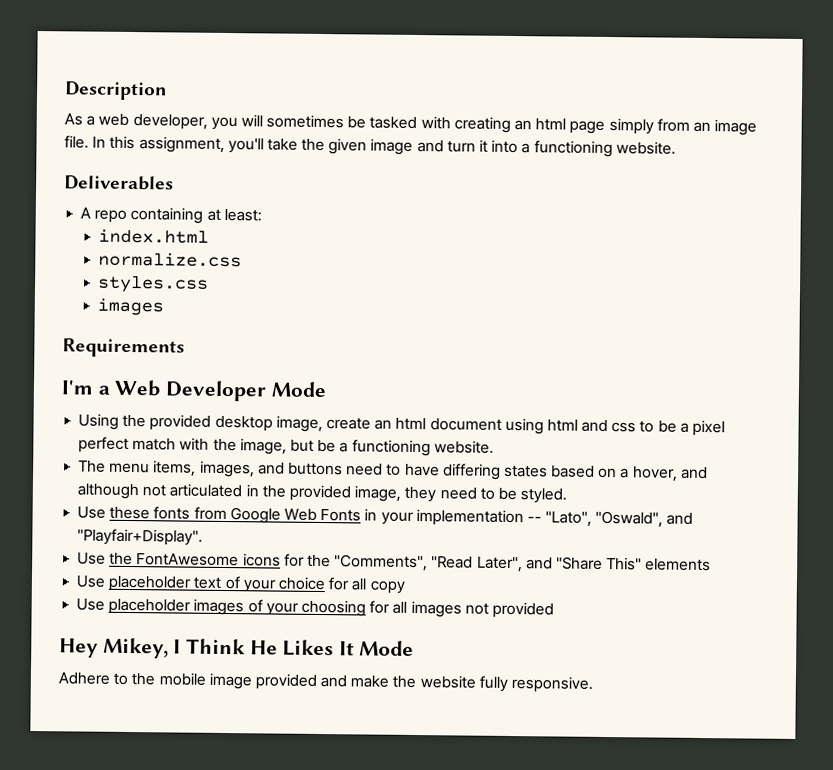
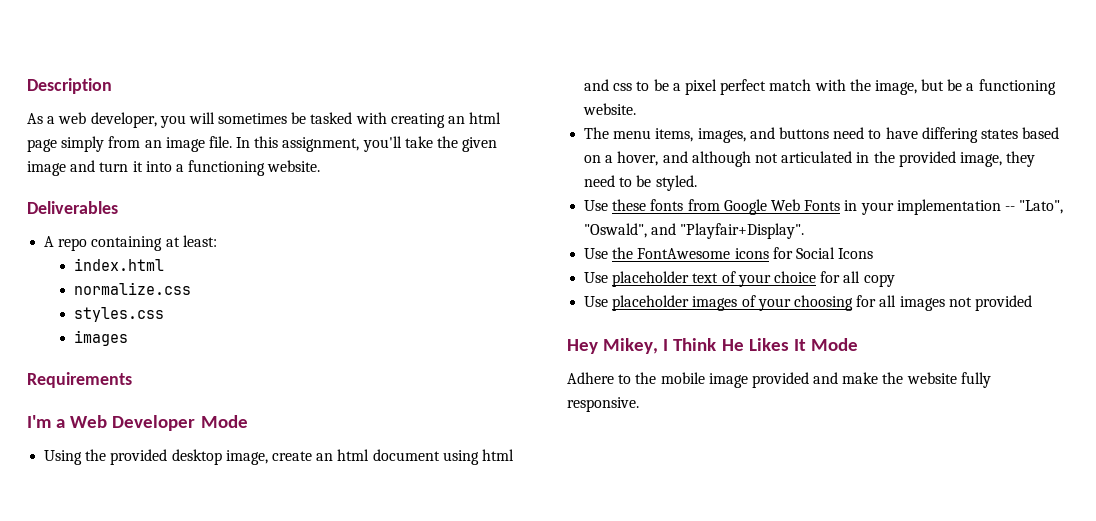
- Use the FontAwesome icons for the "Comments", "Read Later", and "Share This" elements
+ Use the FontAwesome icons for Social Icons

